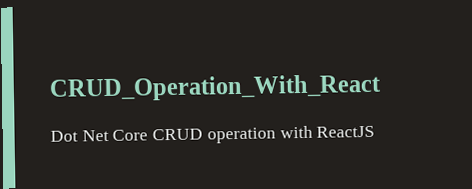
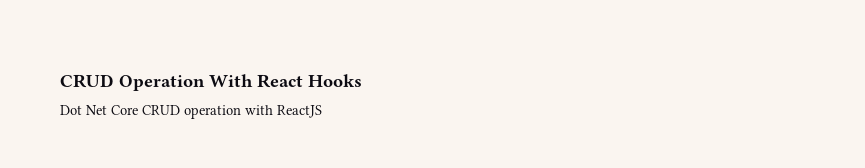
- CRUD_Operation_With_React
+ CRUD Operation With React Hooks

